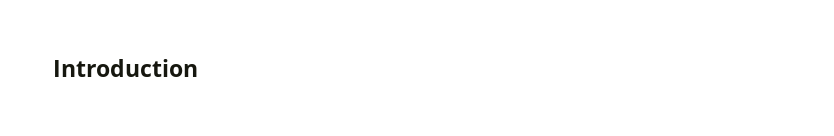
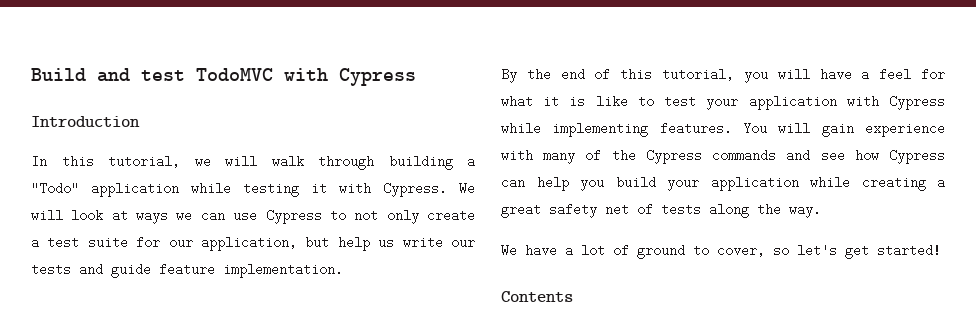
+ Build and test TodoMVC with Cypress
  Introduction
+ In this tutorial, we will walk through building a "Todo" application while testing it with Cypress. We will look at ways we can use Cypress to not only create a test suite for our application, but help us write our tests and guide feature implementation.
+ By the end of this tutorial, you will have a feel for what it is like to test your application with Cypress while implementing features. You will gain experience with many of the Cypress commands and see how Cypress can help you build your application while creating a great safety net of tests along the way.
+ We have a lot of ground to cover, so let's get started!
+ Contents

